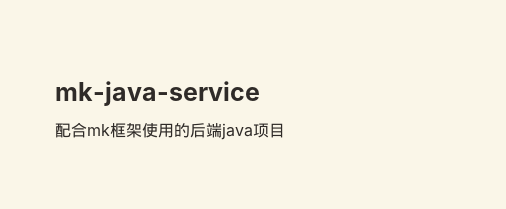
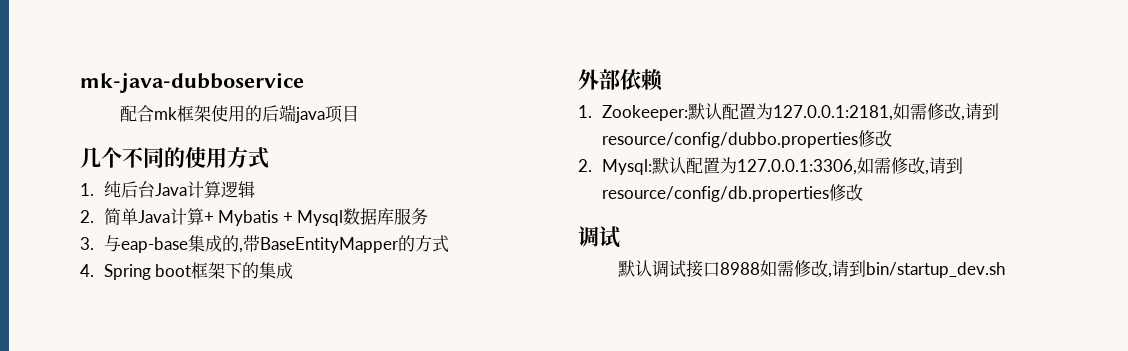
- mk-java-service
+ mk-java-dubboservice
+ 几个不同的使用方式
+ 1.纯后台Java计算逻辑
+ 2.简单Java计算+ Mybatis + Mysql数据库服务
+ 3.与eap-base集成的,带BaseEntityMapper的方式
+ 4. Spring boot框架下的集成
+ 外部依赖
+ 1. Zookeeper:默认配置为127.0.0.1:2181,如需修改,请到resource/config/dubbo.properties修改
+ 2. Mysql:默认配置为127.0.0.1:3306,如需修改,请到resource/config/db.properties修改
+ 调试
+ 默认调试接口8988如需修改,请到bin/startup_dev.sh

